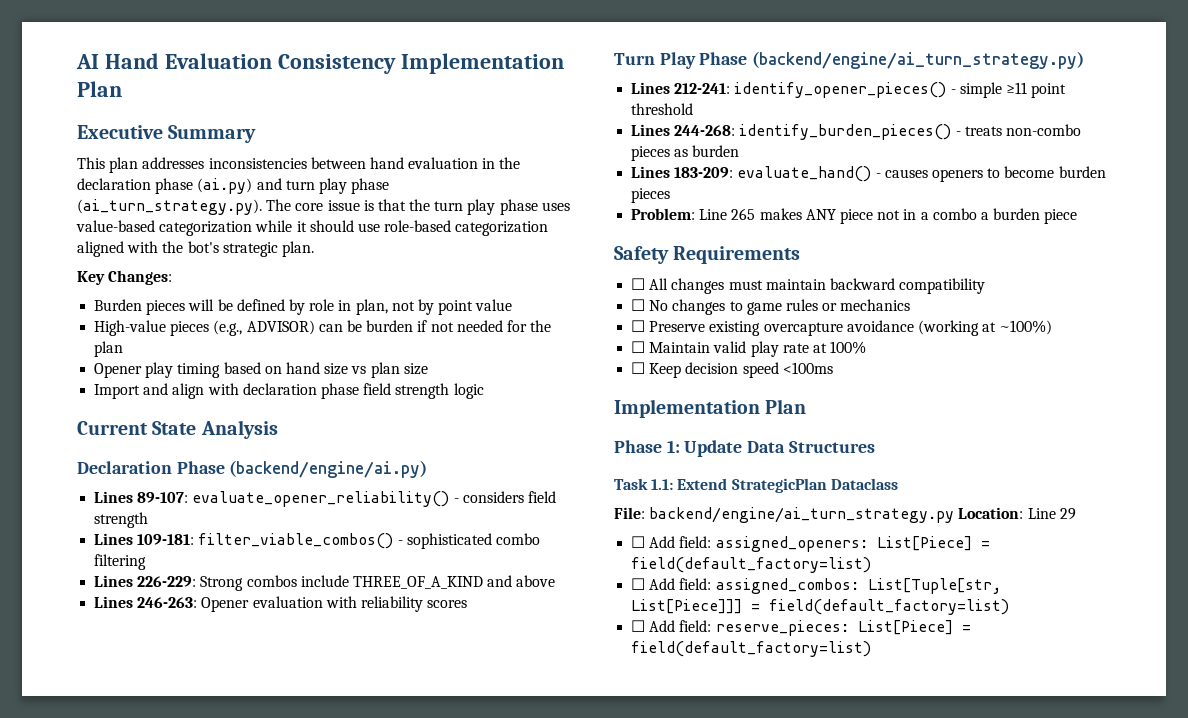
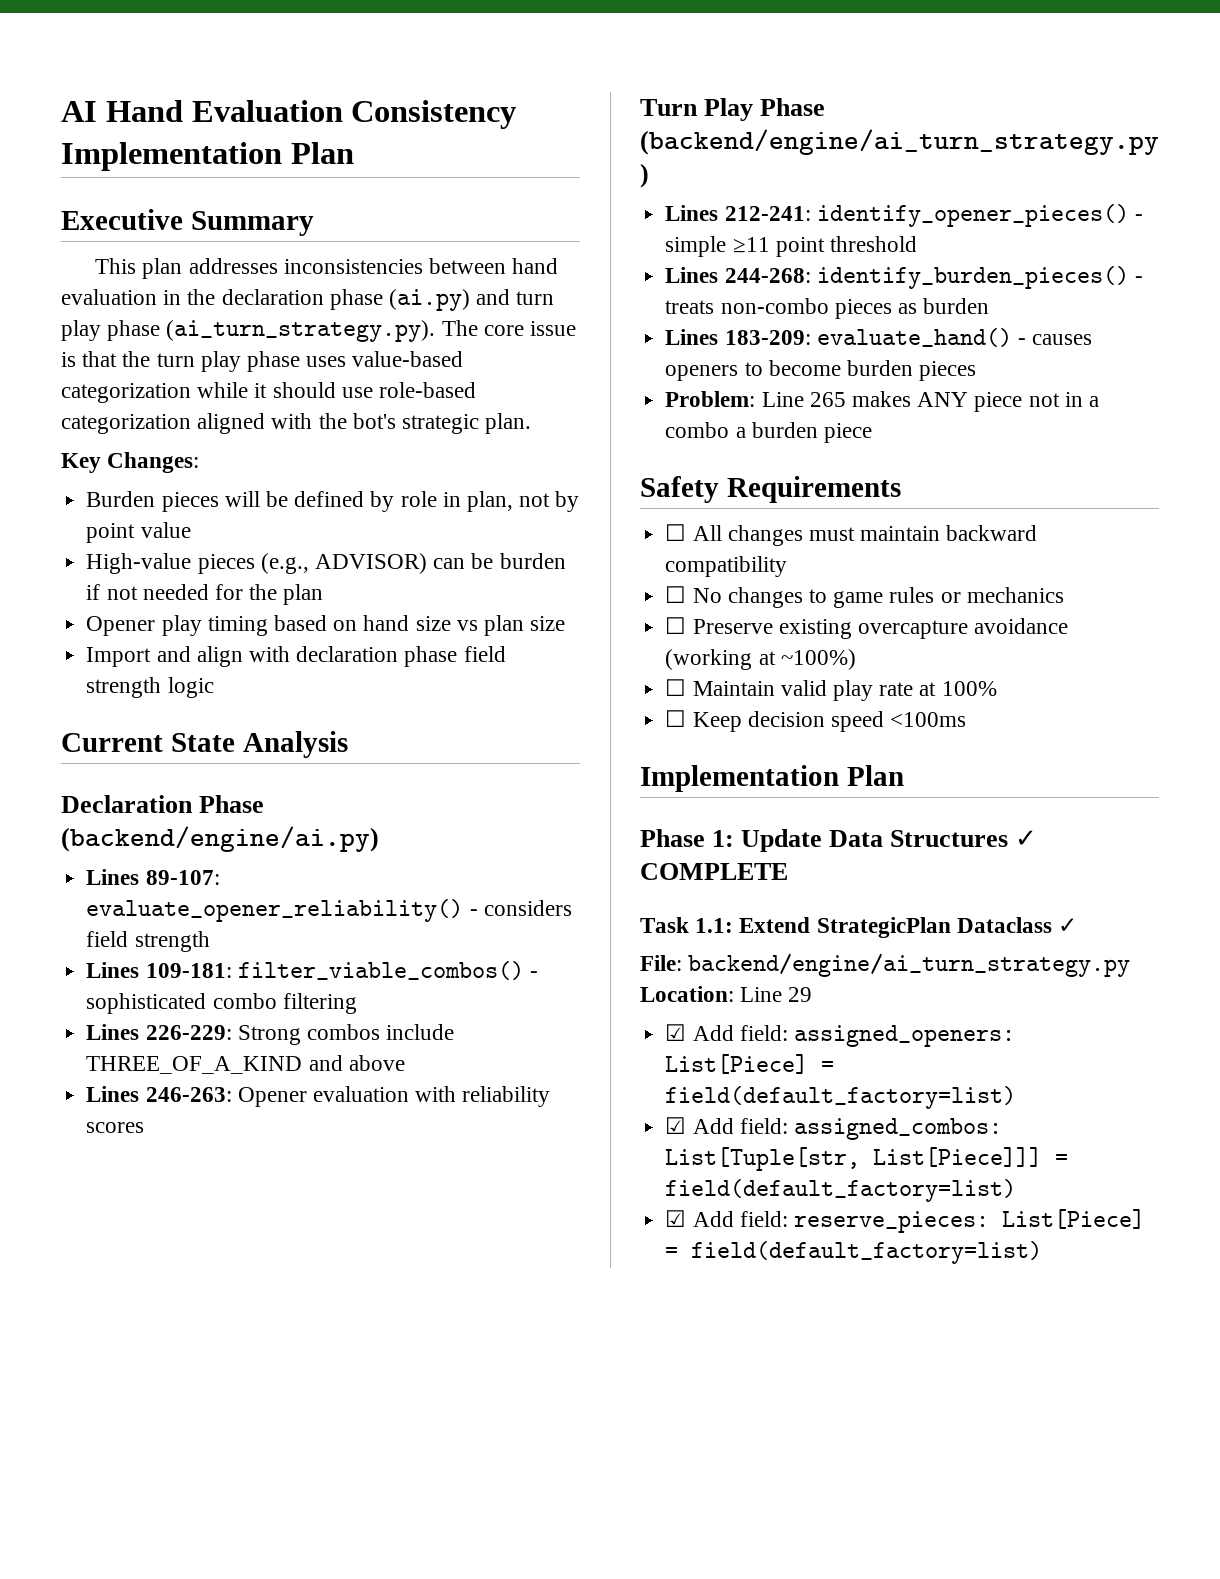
- Phase 1: Update Data Structures
+ Phase 1: Update Data Structures ✓ COMPLETE
- Task 1.1: Extend StrategicPlan Dataclass
+ Task 1.1: Extend StrategicPlan Dataclass ✓
- ☐ Add field: assigned_openers: List[Piece] = field(default_factory=list)
+ ☑ Add field: assigned_openers: List[Piece] = field(default_factory=list)
- ☐ Add field: assigned_combos: List[Tuple[str, List[Piece]]] = field(default_factory=list)
+ ☑ Add field: assigned_combos: List[Tuple[str, List[Piece]]] = field(default_factory=list)
- ☐ Add field: reserve_pieces: List[Piece] = field(default_factory=list)
+ ☑ Add field: reserve_pieces: List[Piece] = field(default_factory=list)

